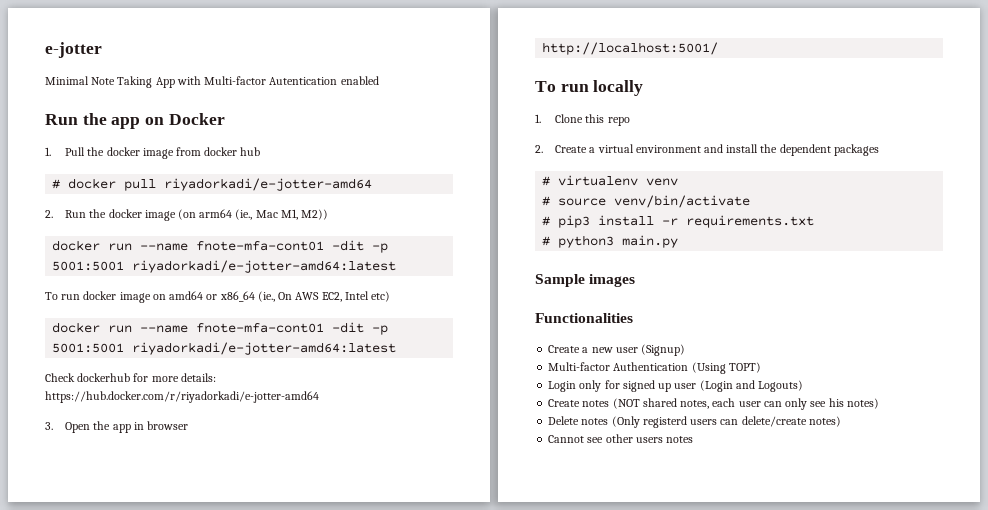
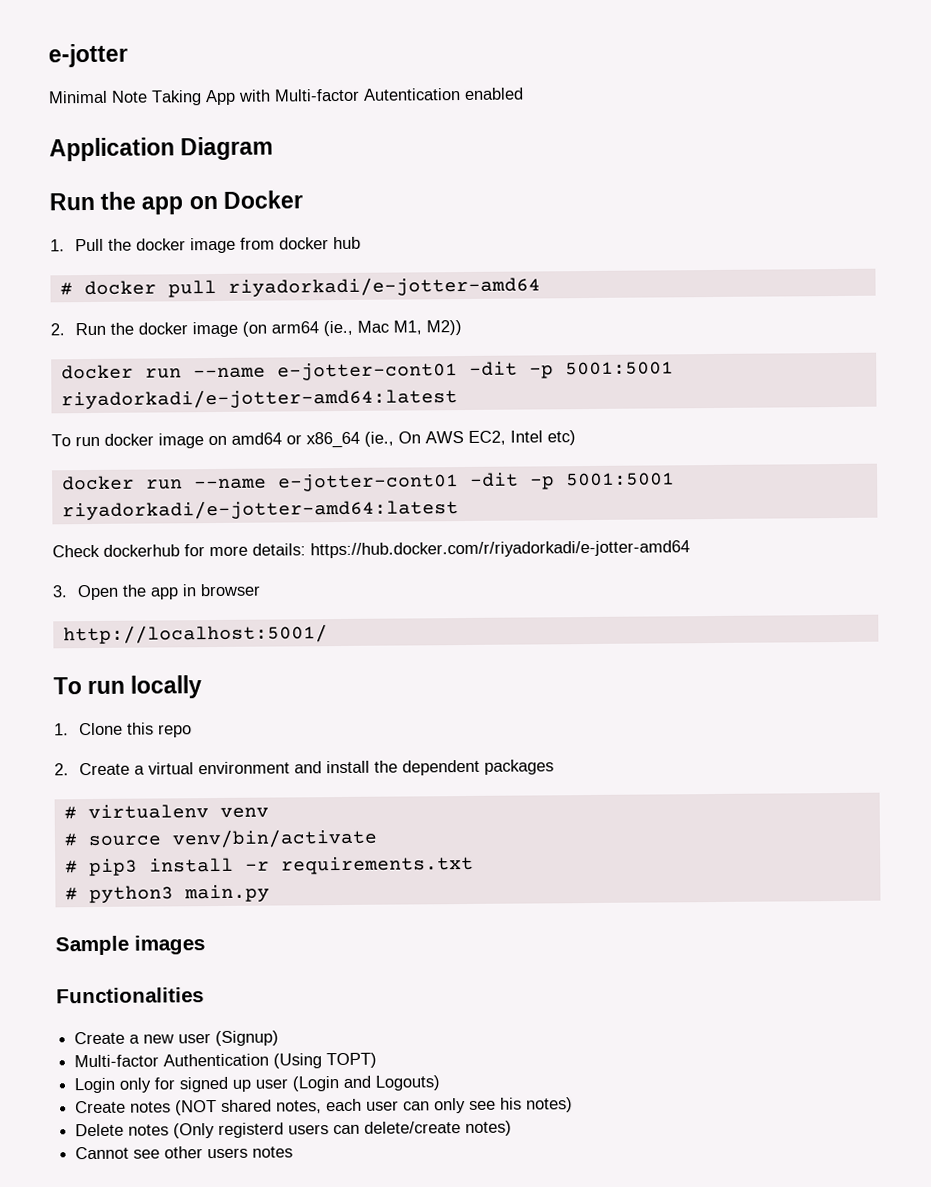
+ Application Diagram
  2. Run the docker image (on arm64 (ie., Mac M1, M2))
- docker run --name fnote-mfa-cont01 -dit -p 5001:5001 riyadorkadi/e-jotter-amd64:latest
+ docker run --name e-jotter-cont01 -dit -p 5001:5001 riyadorkadi/e-jotter-amd64:latest
  To run docker image on amd64 or x86_64 (ie., On AWS EC2, Intel etc)
- docker run --name fnote-mfa-cont01 -dit -p 5001:5001 riyadorkadi/e-jotter-amd64:latest
+ docker run --name e-jotter-cont01 -dit -p 5001:5001 riyadorkadi/e-jotter-amd64:latest

